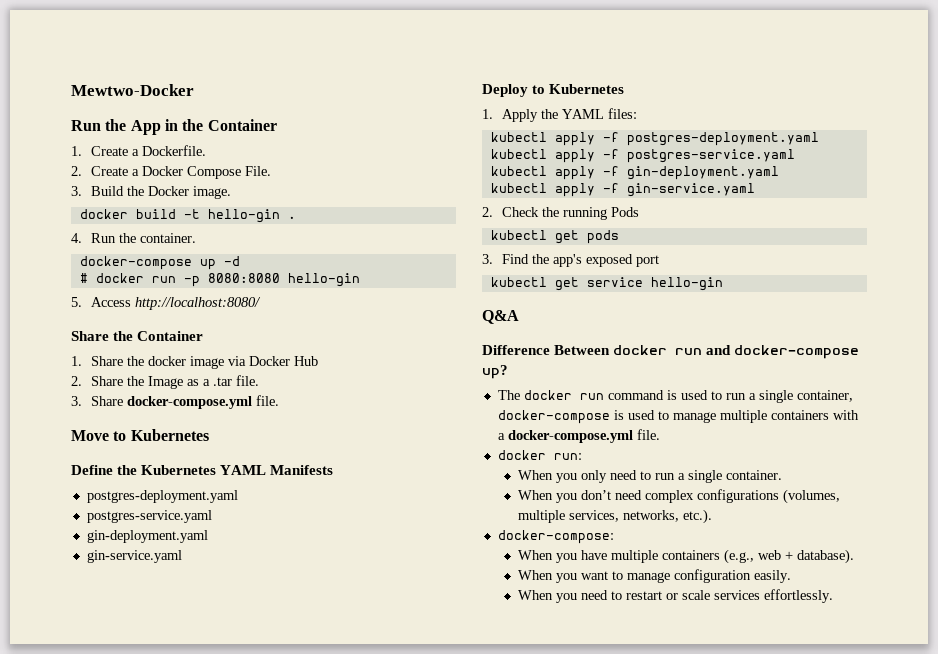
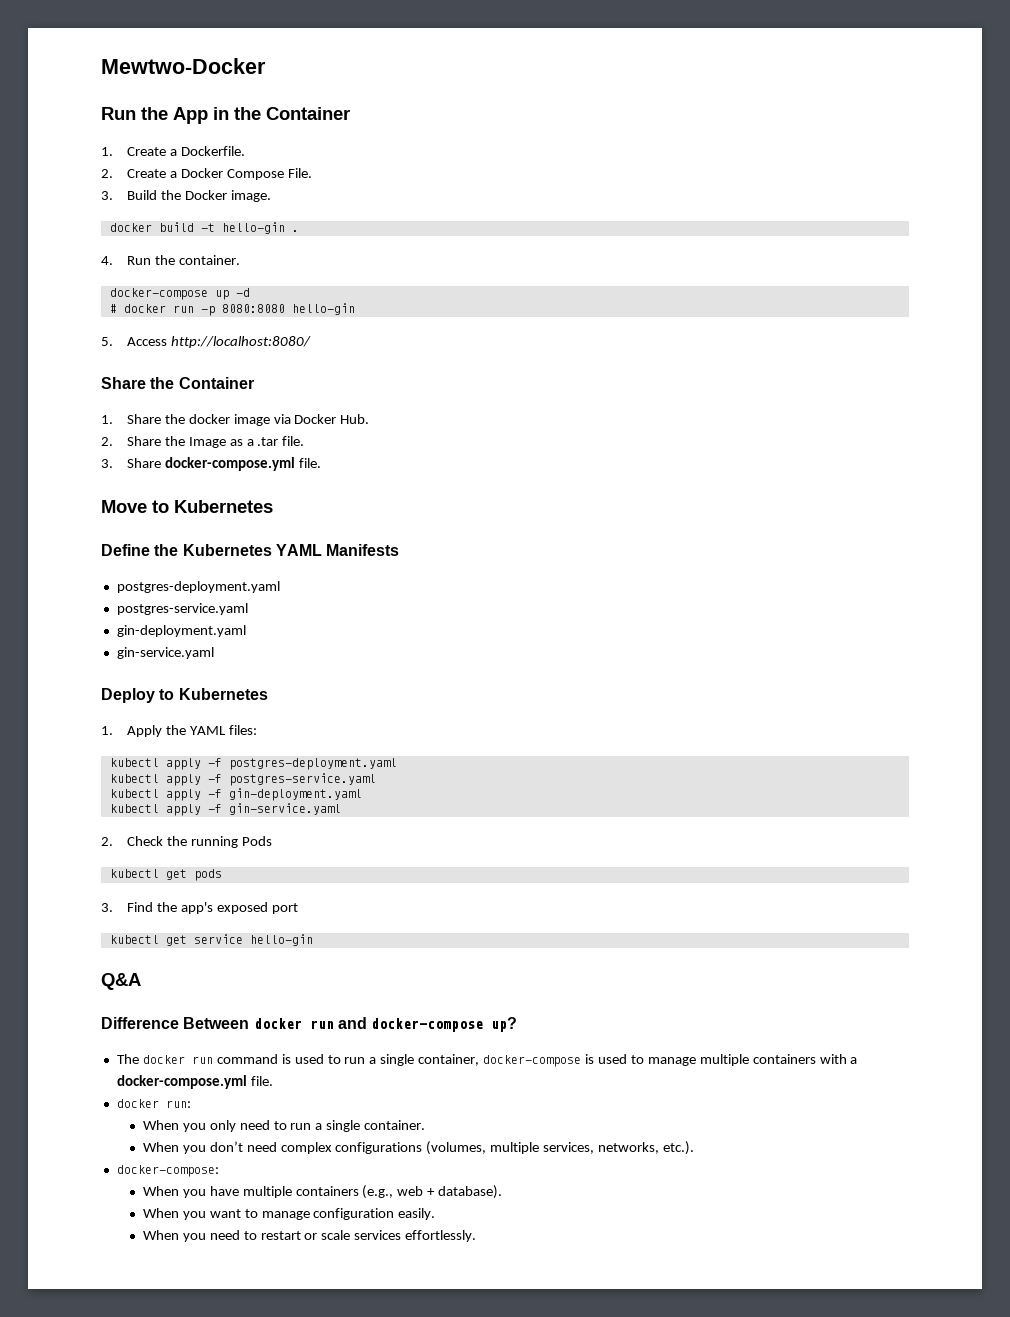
- 1. Share the docker image via Docker Hub
+ 1. Share the docker image via Docker Hub.

